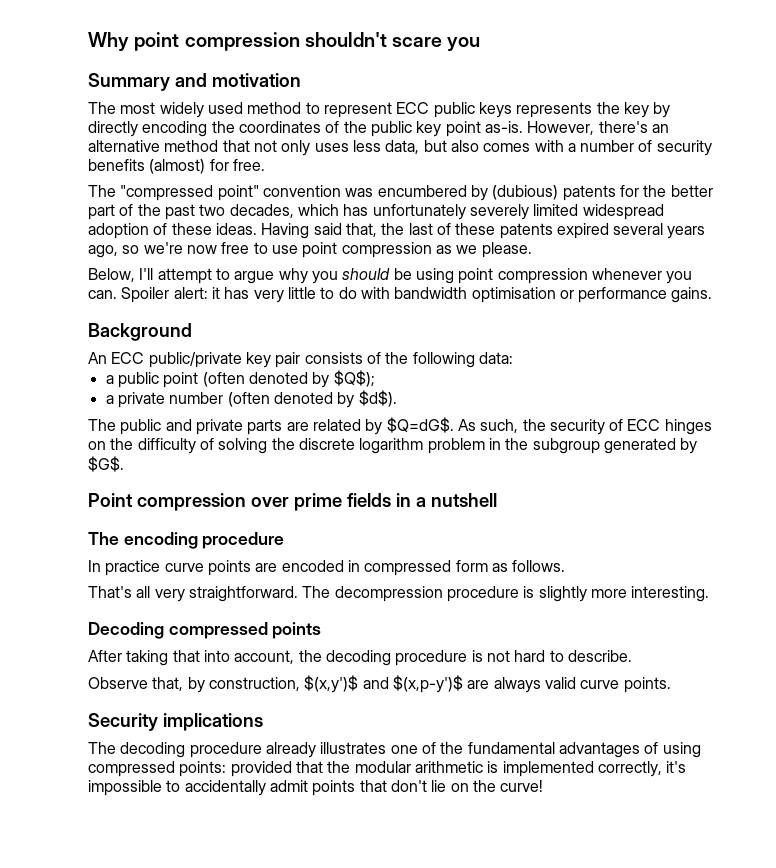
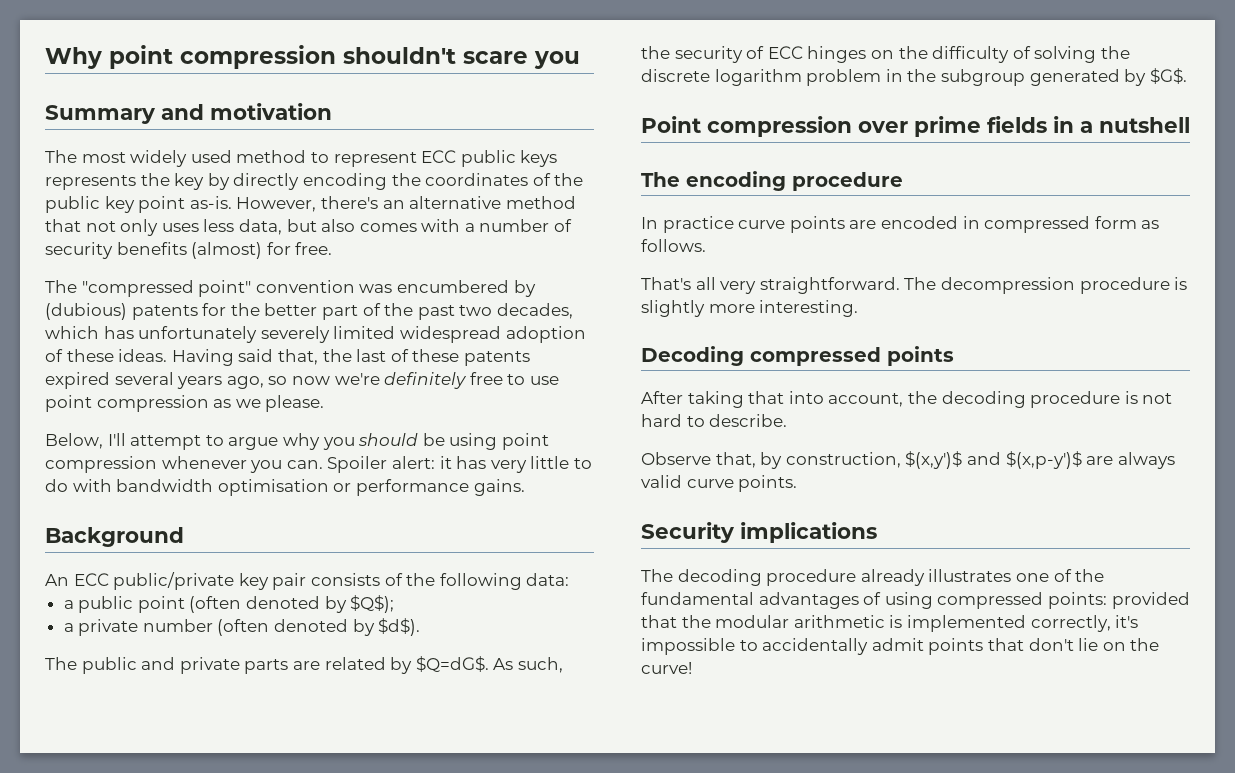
- Having said that, the last of these patents expired several years ago, so we're now free to use point compression as we please.
+ Having said that, the last of these patents expired several years ago, so now we're definitely free to use point compression as we please.

